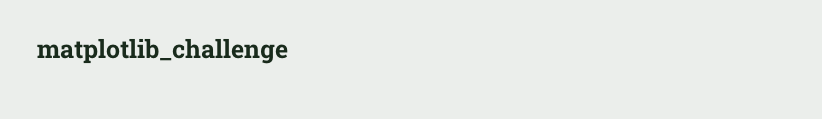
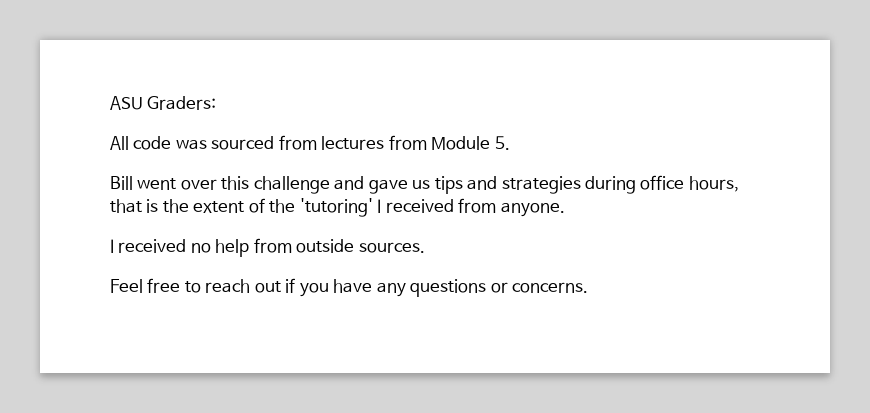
- matplotlib_challenge
+ ASU Graders:
+ All code was sourced from lectures from Module 5.
+ Bill went over this challenge and gave us tips and strategies during office hours, that is the extent of the 'tutoring' I received from anyone.
+ I received no help from outside sources.
+ Feel free to reach out if you have any questions or concerns.

